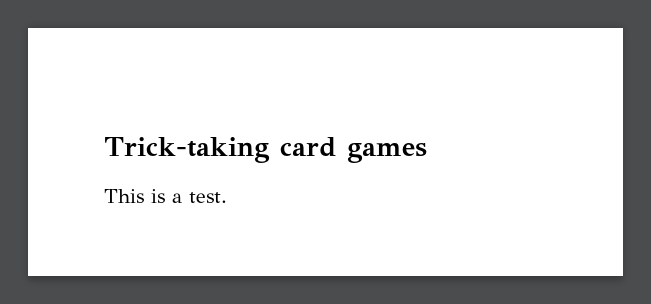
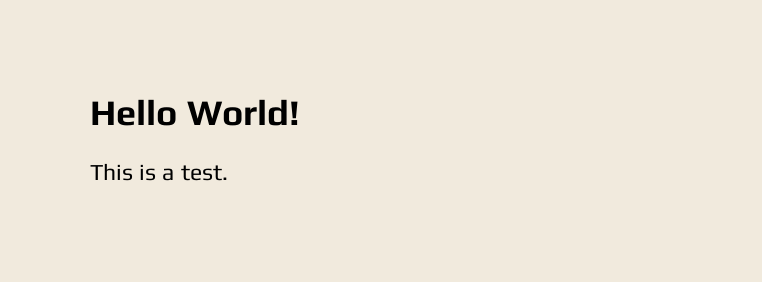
- Trick-taking card games
+ Hello World!

